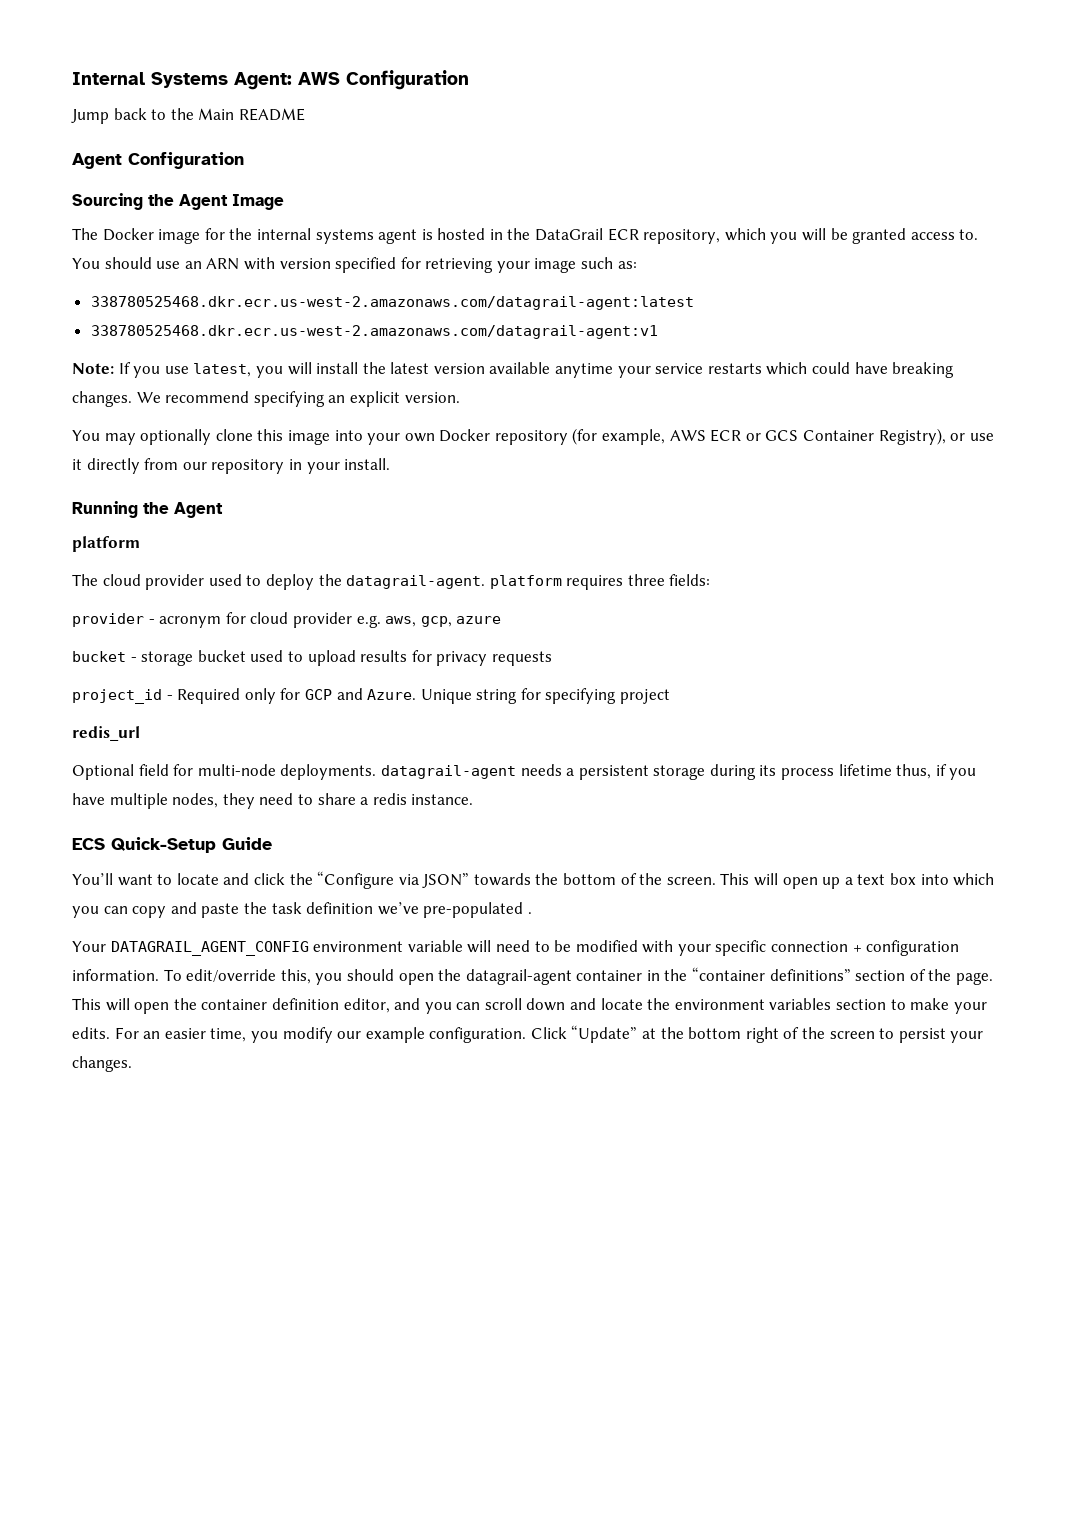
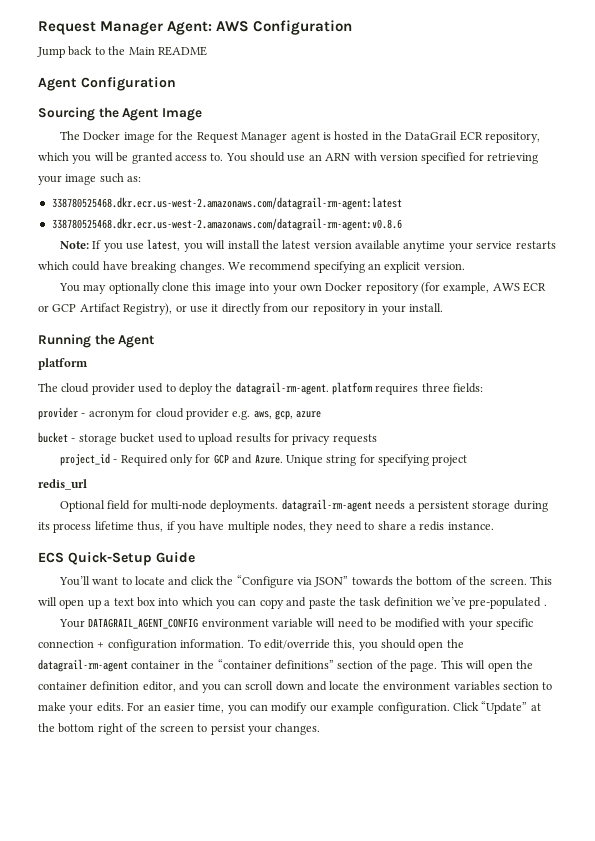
- Internal Systems Agent: AWS Configuration
+ Request Manager Agent: AWS Configuration
- The Docker image for the internal systems agent is hosted in the DataGrail ECR repository, which you will be granted access to.
+ The Docker image for the Request Manager agent is hosted in the DataGrail ECR repository, which you will be granted access to.
- 338780525468.dkr.ecr.us-west-2.amazonaws.com/datagrail-agent:latest
- 338780525468.dkr.ecr.us-west-2.amazonaws.com/datagrail-agent:v1
+ 338780525468.dkr.ecr.us-west-2.amazonaws.com/datagrail-rm-agent:latest
+ 338780525468.dkr.ecr.us-west-2.amazonaws.com/datagrail-rm-agent:v0.8.6
- You may optionally clone this image into your own Docker repository (for example, AWS ECR or GCS Container Registry), or use it directly from our repository in your install.
+ You may optionally clone this image into your own Docker repository (for example, AWS ECR or GCP Artifact Registry), or use it directly from our repository in your install.
- The cloud provider used to deploy the datagrail-agent. platform requires three fields:
+ The cloud provider used to deploy the datagrail-rm-agent. platform requires three fields:
- Optional field for multi-node deployments. datagrail-agent needs a persistent storage during its process lifetime thus, if you have multiple nodes, they need to share a redis instance.
+ Optional field for multi-node deployments. datagrail-rm-agent needs a persistent storage during its process lifetime thus, if you have multiple nodes, they need to share a redis instance.
- To edit/override this, you should open the datagrail-agent container in the “container definitions” section of the page.
+ To edit/override this, you should open the datagrail-rm-agent container in the “container definitions” section of the page.
- For an easier time, you modify our example configuration.
+ For an easier time, you can modify our example configuration.

